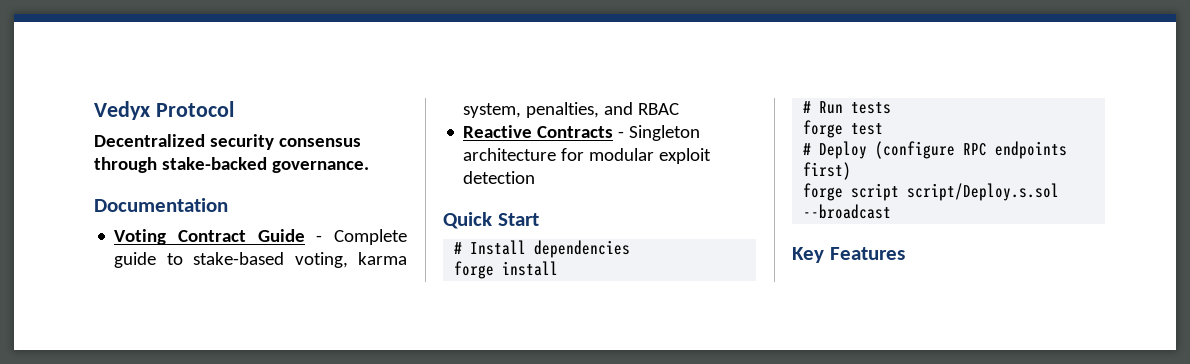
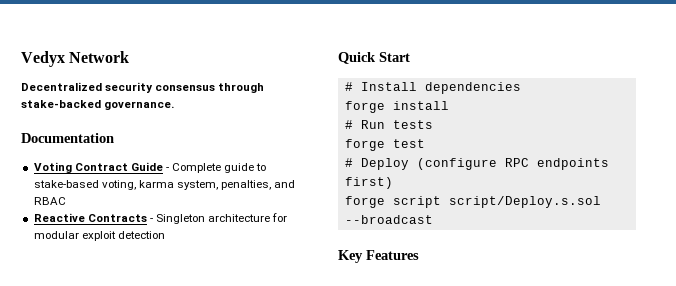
- Vedyx Protocol
+ Vedyx Network

